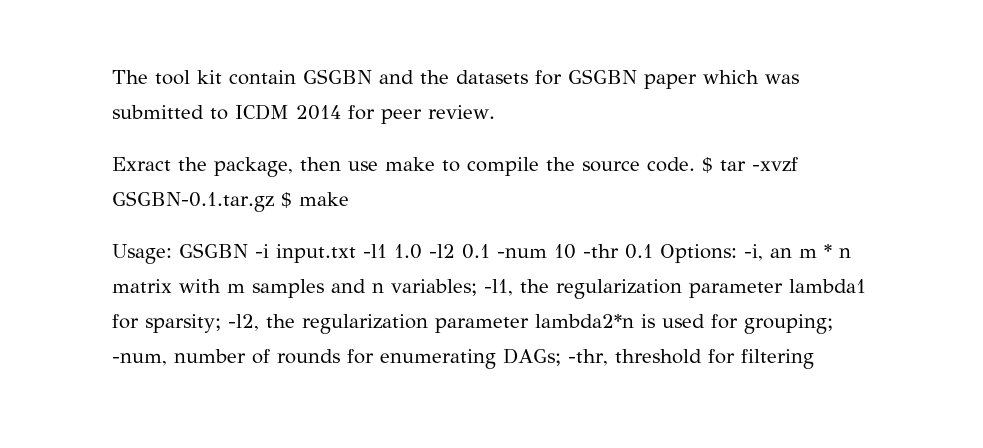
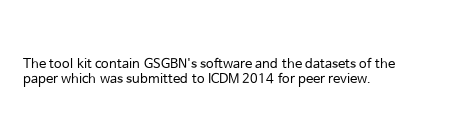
- The tool kit contain GSGBN and the datasets for GSGBN paper which was submitted to ICDM 2014 for peer review.
+ The tool kit contain GSGBN's software and the datasets of the paper which was submitted to ICDM 2014 for peer review.
- Exract the package, then use make to compile the source code. $ tar -xvzf GSGBN-0.1.tar.gz $ make
- Usage: GSGBN -i input.txt -l1 1.0 -l2 0.1 -num 10 -thr 0.1 Options: -i, an m * n matrix with m samples and n variables; -l1, the regularization parameter lambda1 for sparsity; -l2, the regularization parameter lambda2*n is used for grouping; -num, number of rounds for enumerating DAGs; -thr, threshold for filtering

